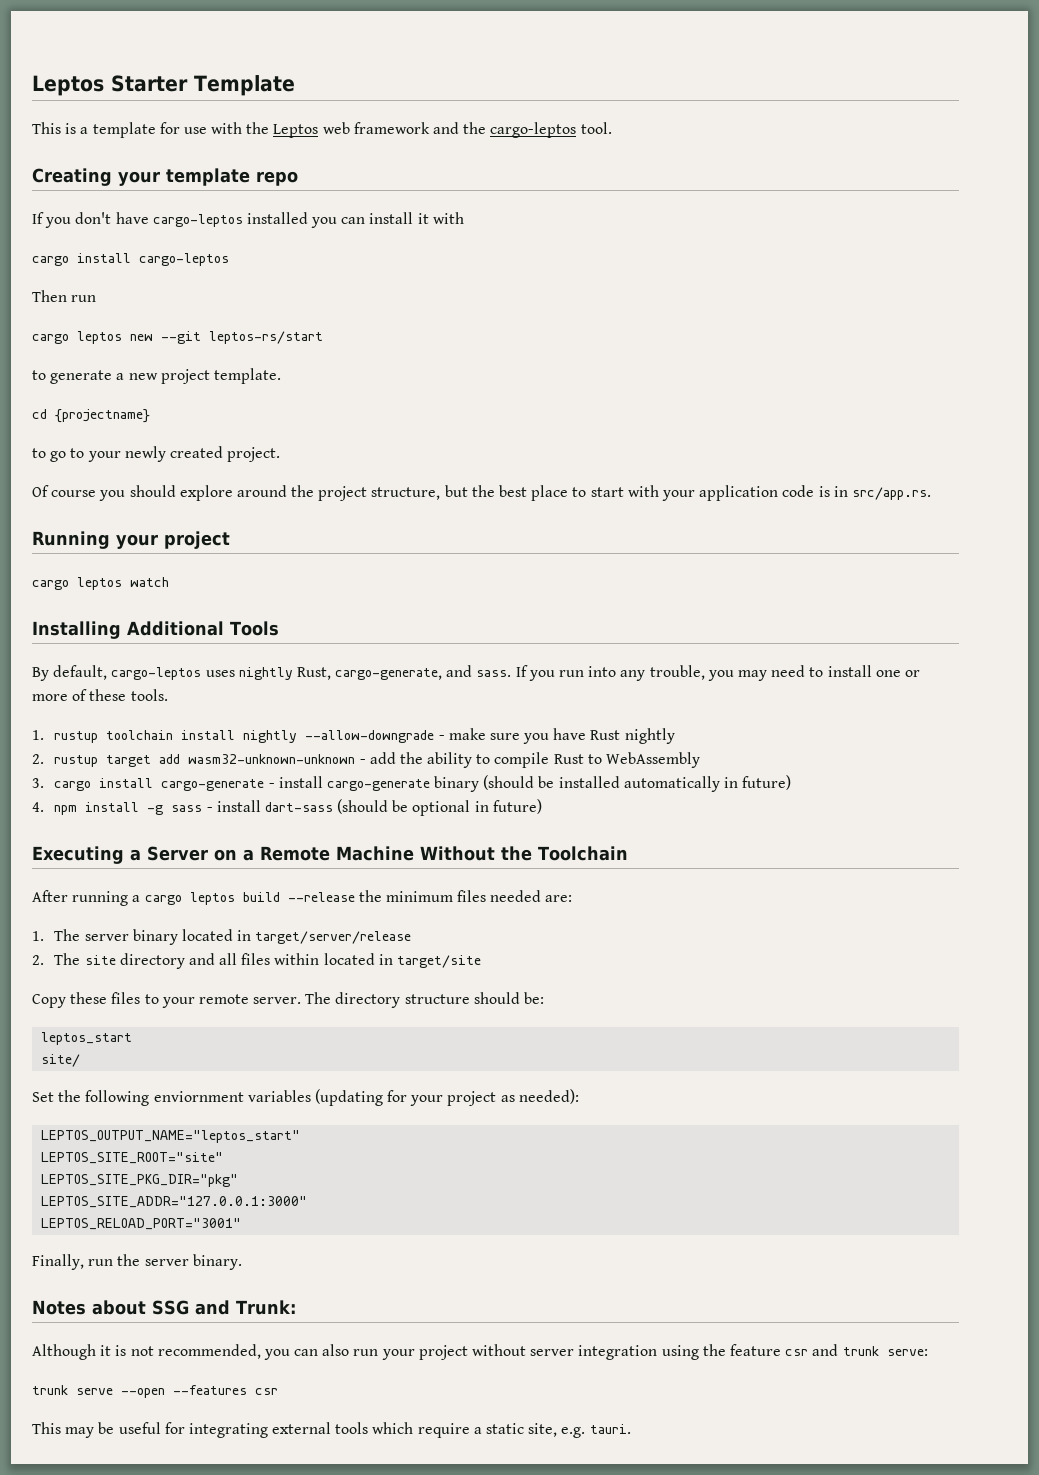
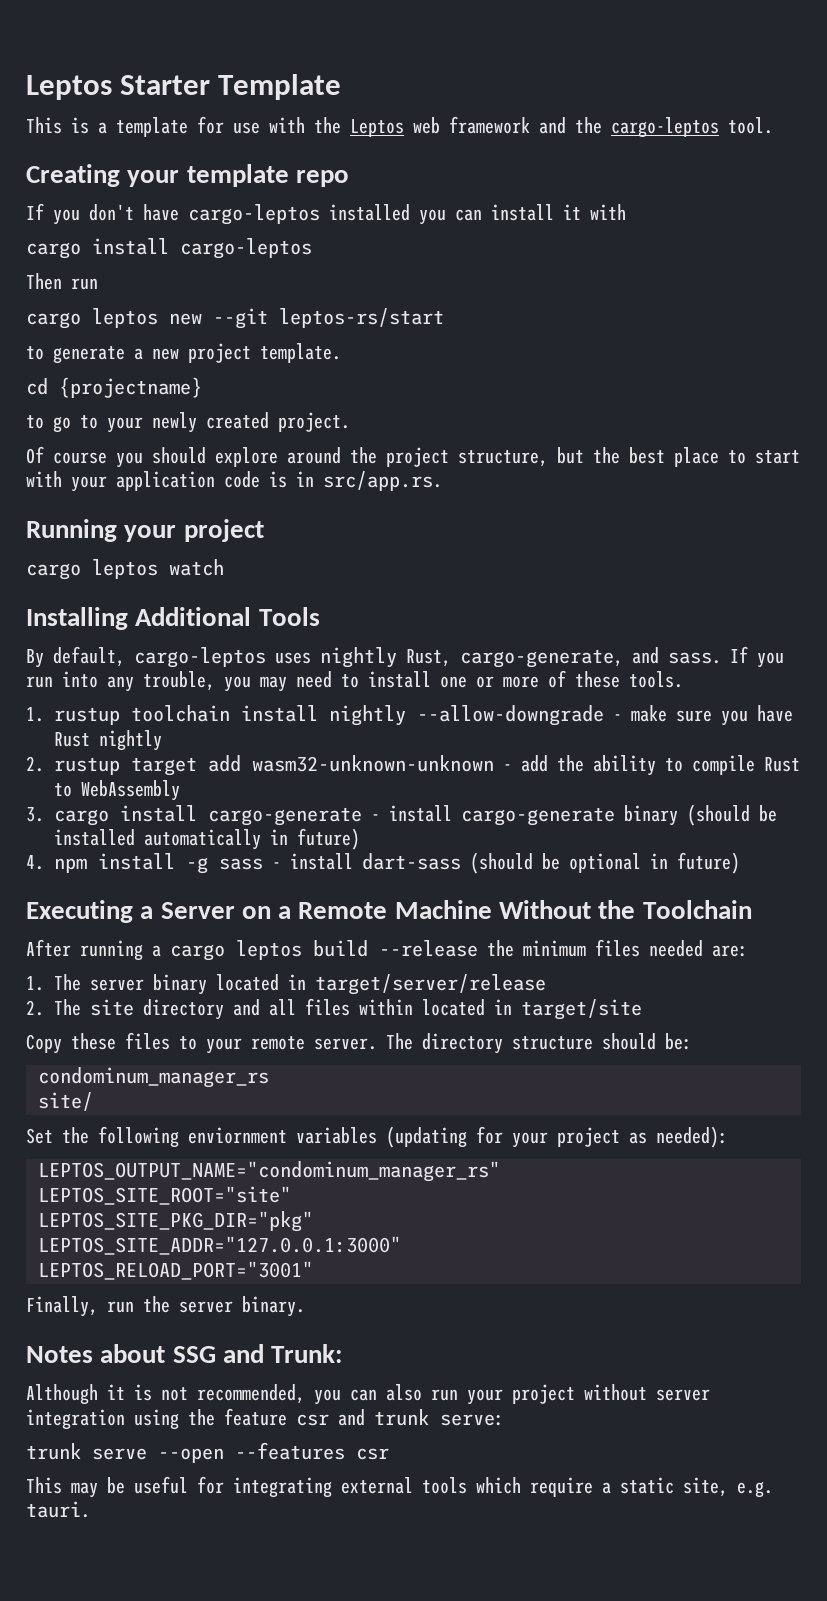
- leptos_start
+ condominum_manager_rs
- LEPTOS_OUTPUT_NAME="leptos_start"
+ LEPTOS_OUTPUT_NAME="condominum_manager_rs"

